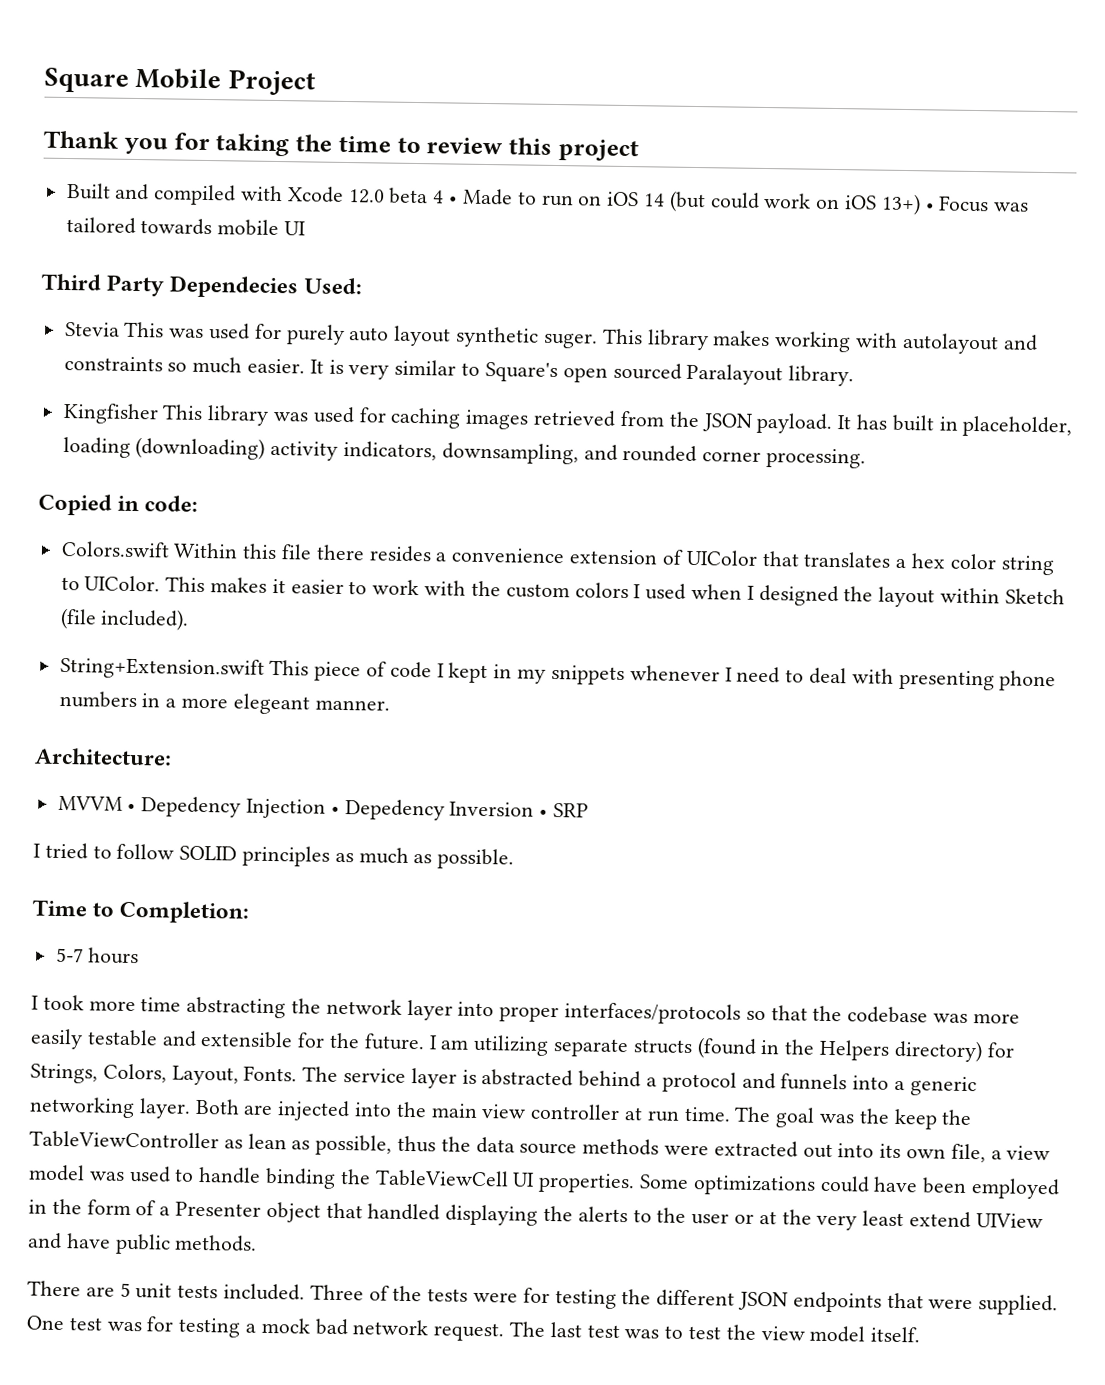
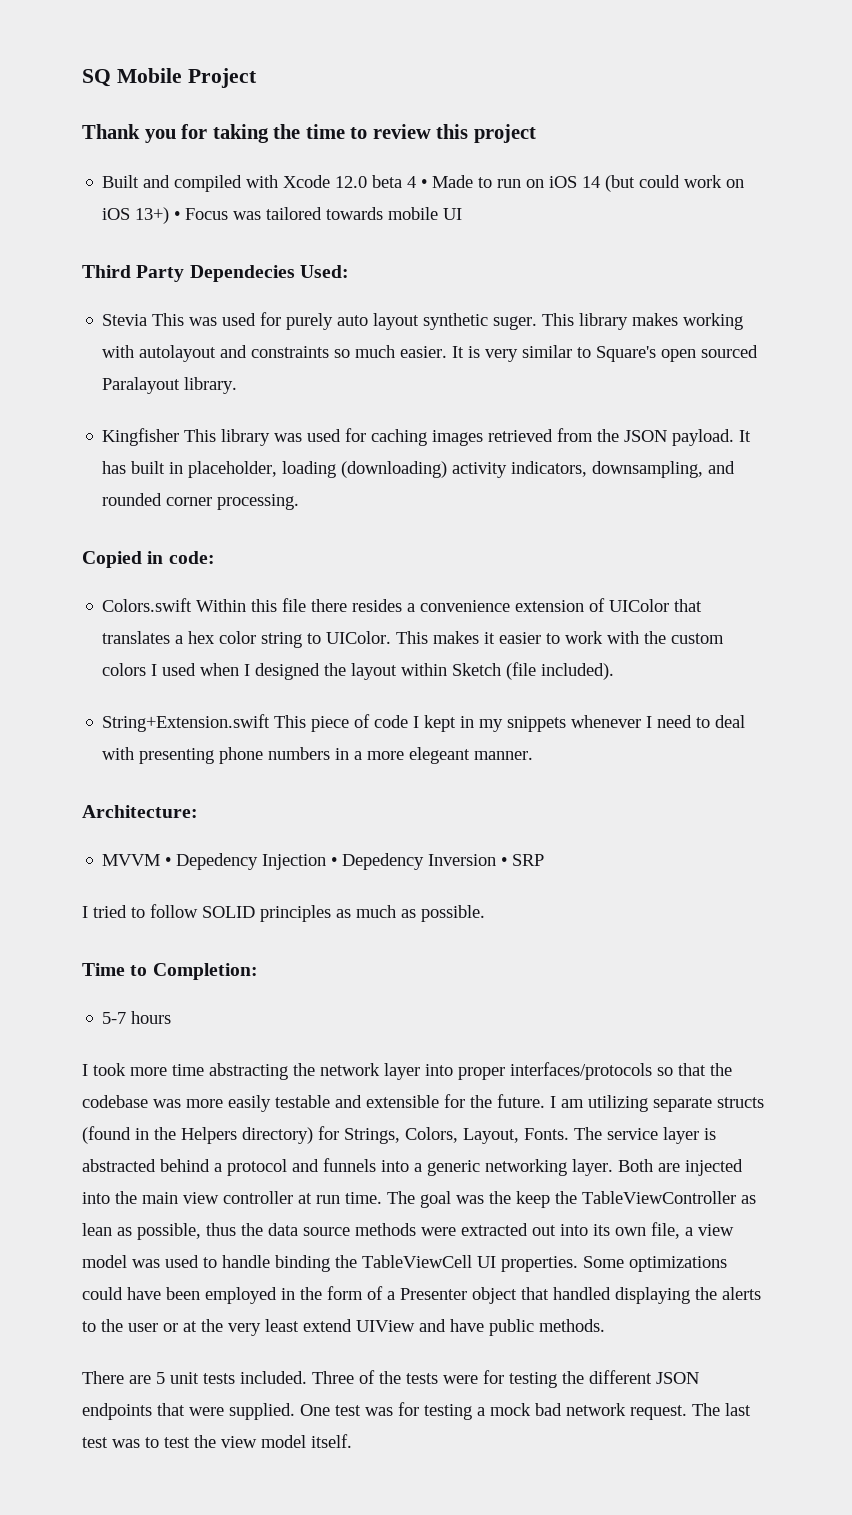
- Square Mobile Project
+ SQ Mobile Project

